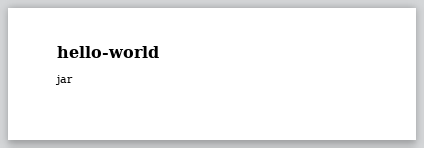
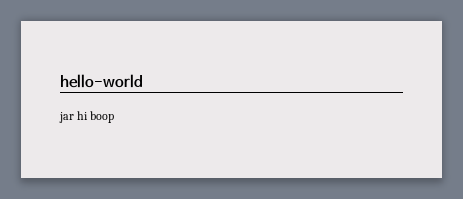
- jar
+ jar hi boop

